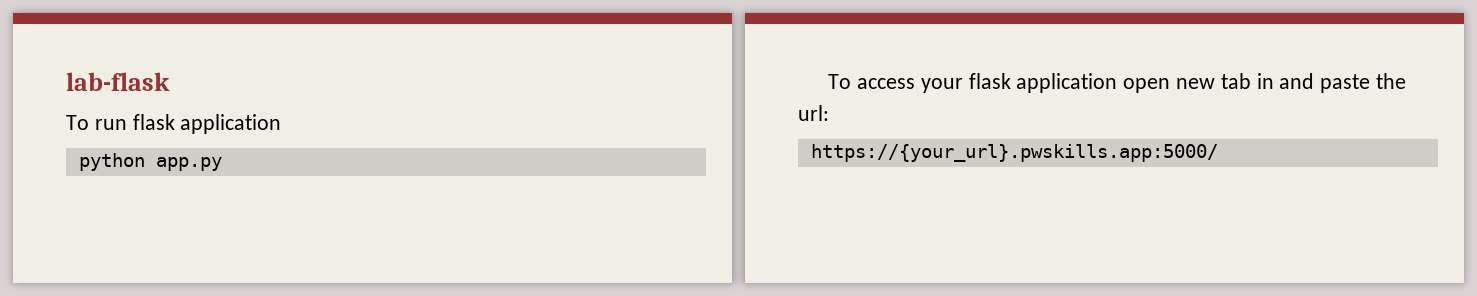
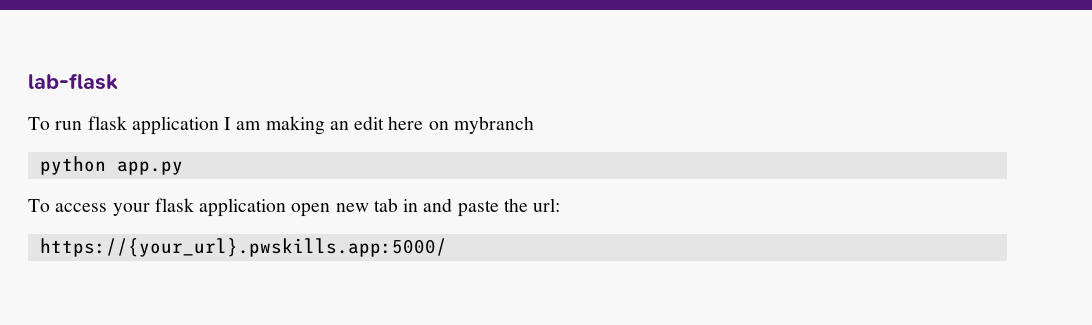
- To run flask application
+ To run flask application I am making an edit here on mybranch

